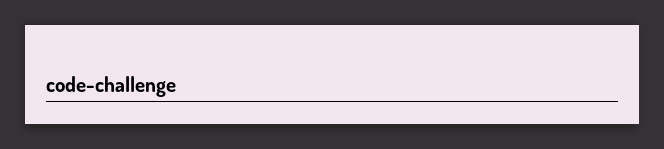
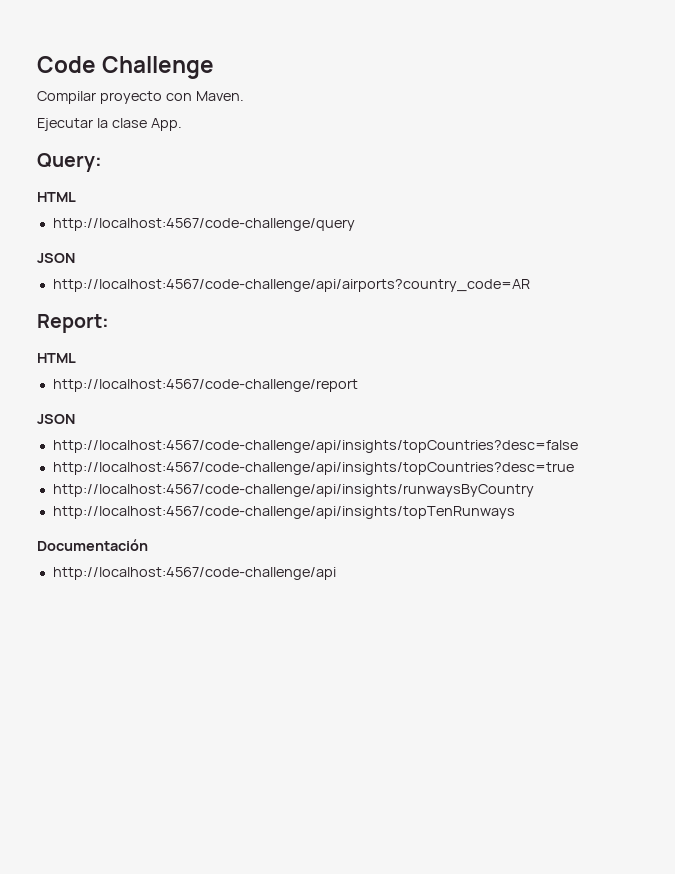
- code-challenge
+ Code Challenge
+ Compilar proyecto con Maven.
+ Ejecutar la clase App.
+ Query:
+ HTML
+ http://localhost:4567/code-challenge/query
+ JSON
+ http://localhost:4567/code-challenge/api/airports?country_code=AR
+ Report:
+ HTML
+ http://localhost:4567/code-challenge/report
+ JSON
+ http://localhost:4567/code-challenge/api/insights/topCountries?desc=false
+ http://localhost:4567/code-challenge/api/insights/topCountries?desc=true
+ http://localhost:4567/code-challenge/api/insights/runwaysByCountry
+ http://localhost:4567/code-challenge/api/insights/topTenRunways
+ Documentación
+ http://localhost:4567/code-challenge/api

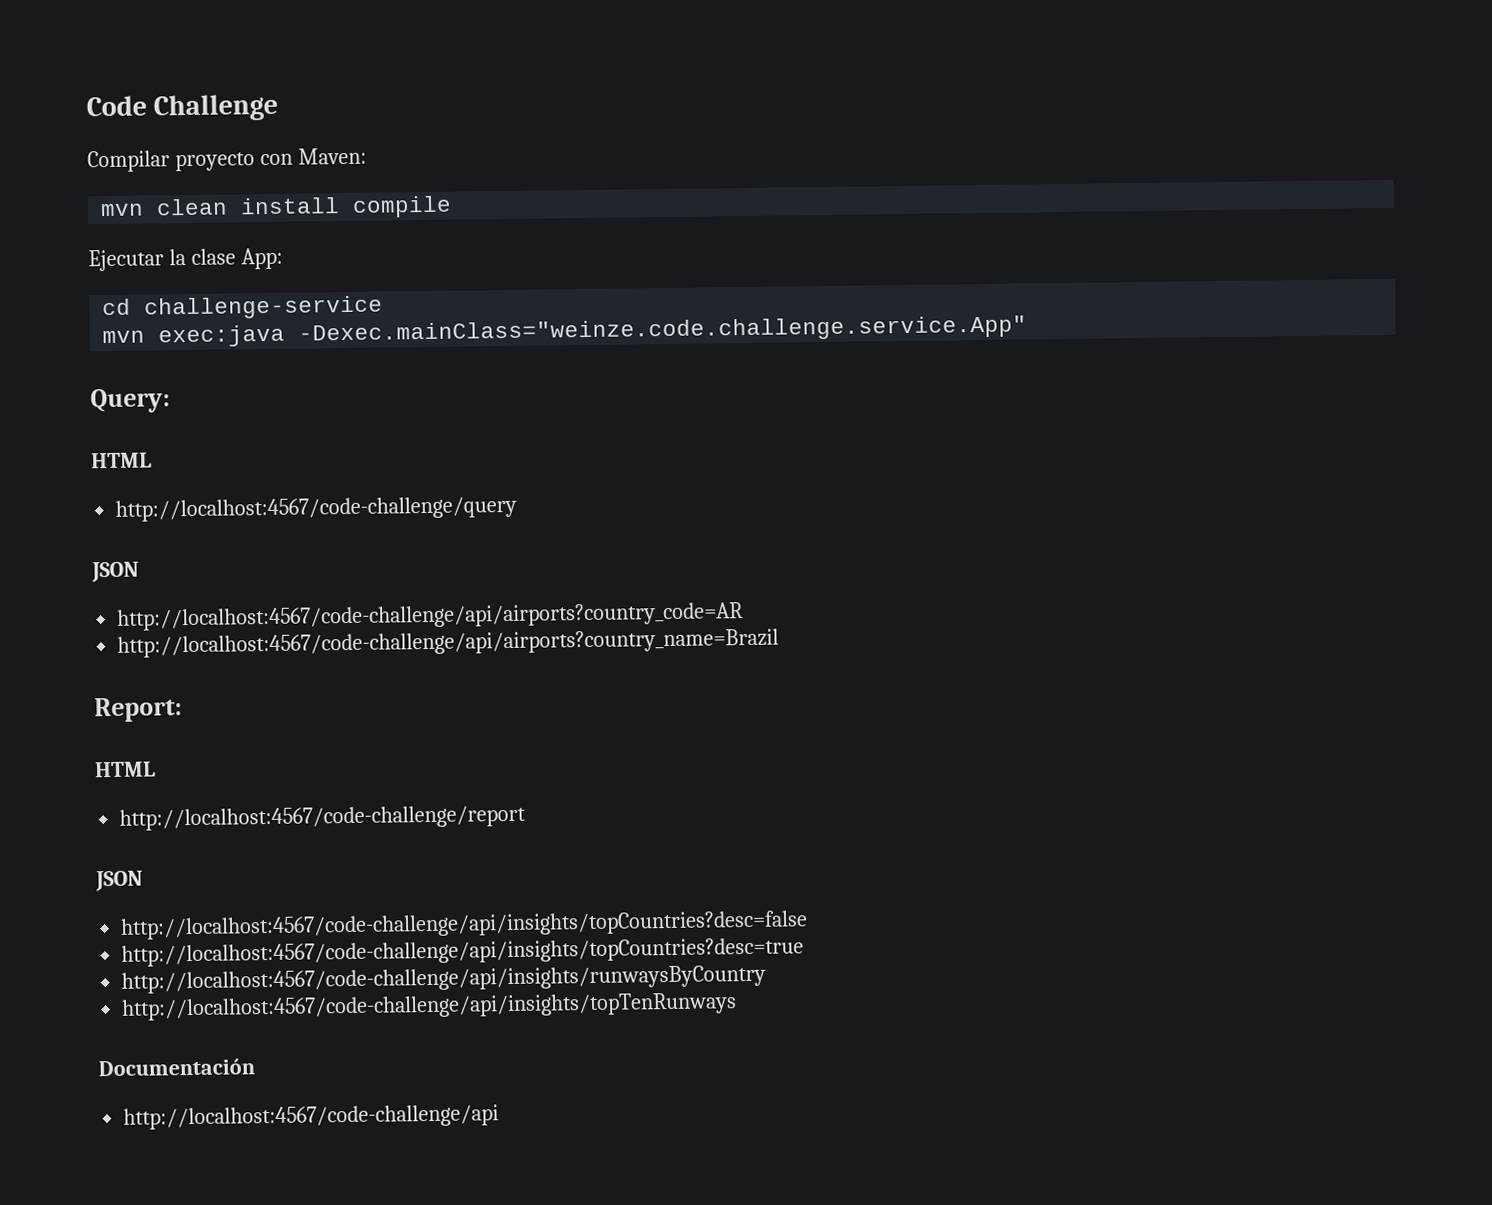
- Compilar proyecto con Maven.
- Ejecutar la clase App.
+ Compilar proyecto con Maven:
+ mvn clean install compile
+ Ejecutar la clase App:
+ cd challenge-service
+ mvn exec:java -Dexec.mainClass="weinze.code.challenge.service.App"
+ http://localhost:4567/code-challenge/api/airports?country_name=Brazil

